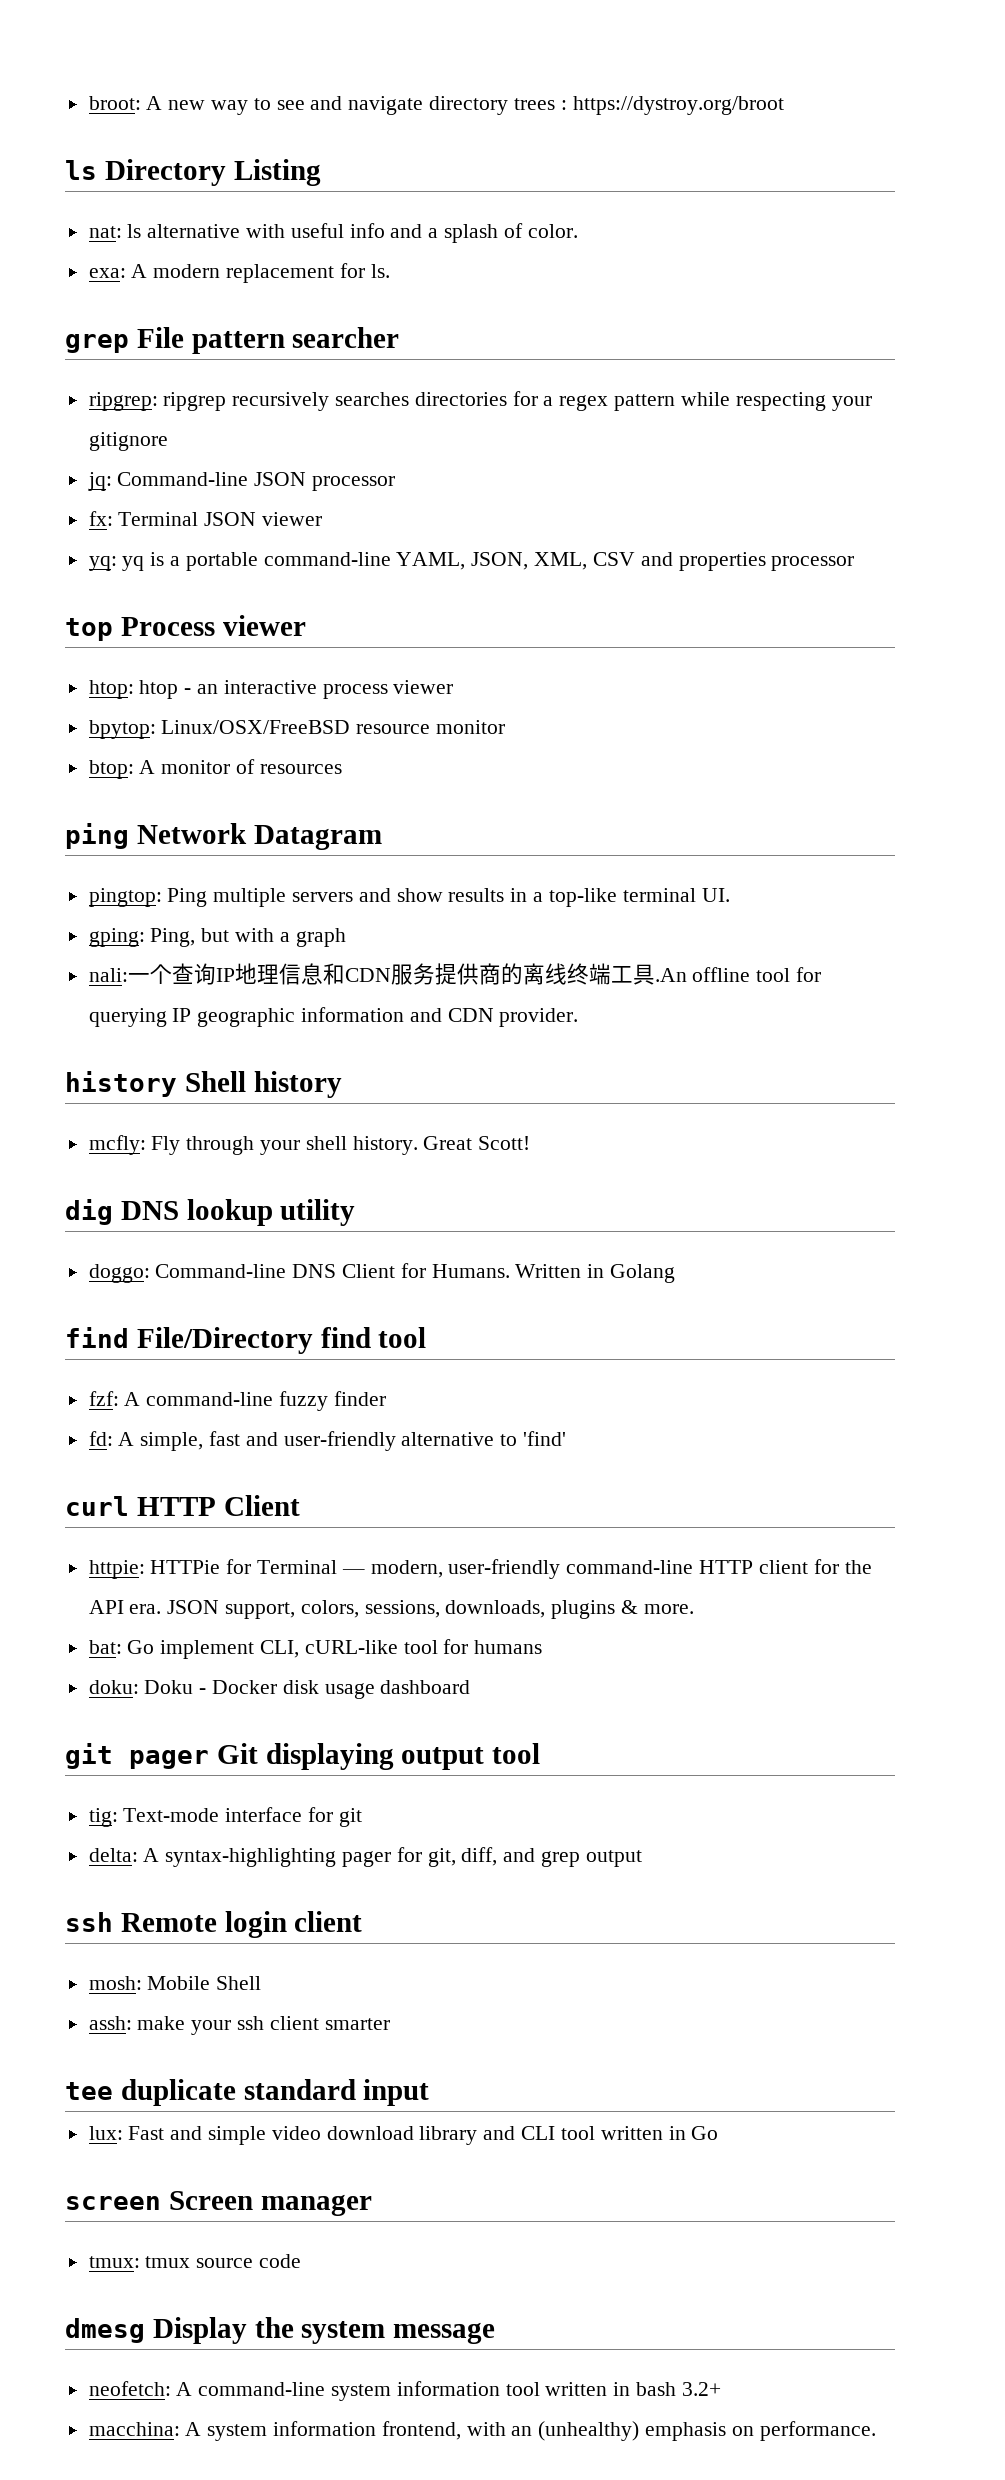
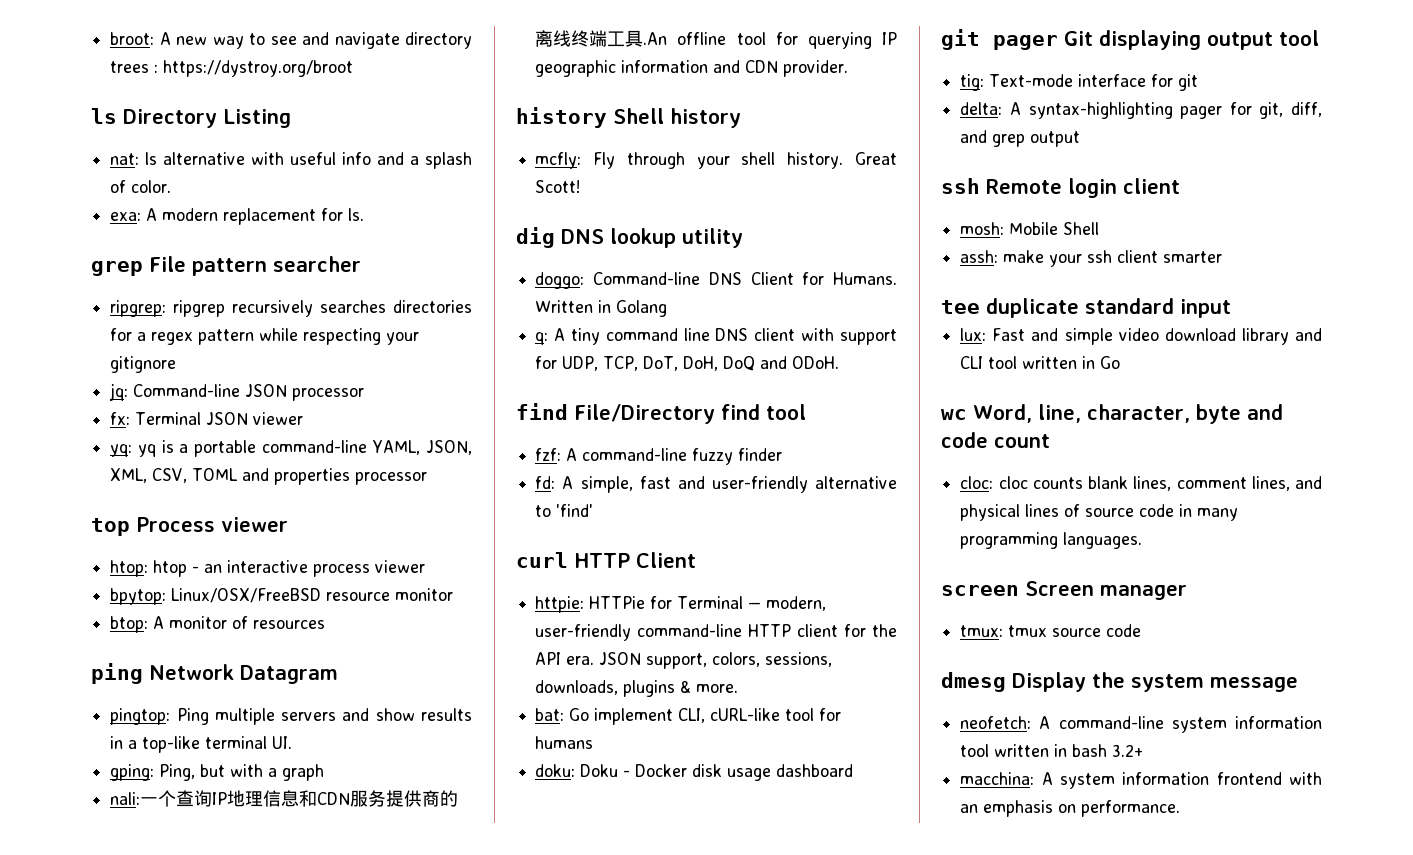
- yq: yq is a portable command-line YAML, JSON, XML, CSV and properties processor
+ yq: yq is a portable command-line YAML, JSON, XML, CSV, TOML and properties processor
+ q: A tiny command line DNS client with support for UDP, TCP, DoT, DoH, DoQ and ODoH.
+ wc Word, line, character, byte and code count
+ cloc: cloc counts blank lines, comment lines, and physical lines of source code in many programming languages.
- macchina: A system information frontend, with an (unhealthy) emphasis on performance.
+ macchina: A system information frontend with an emphasis on performance.

